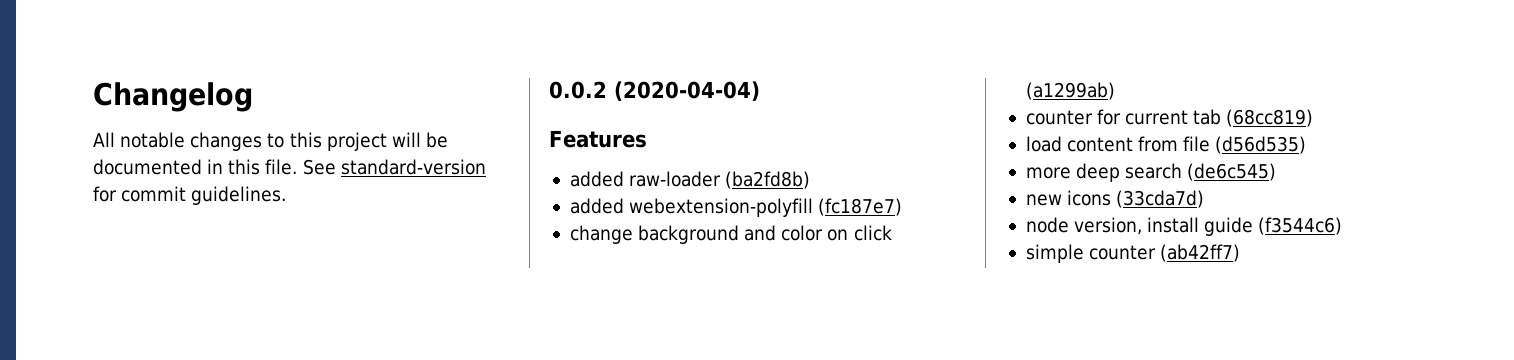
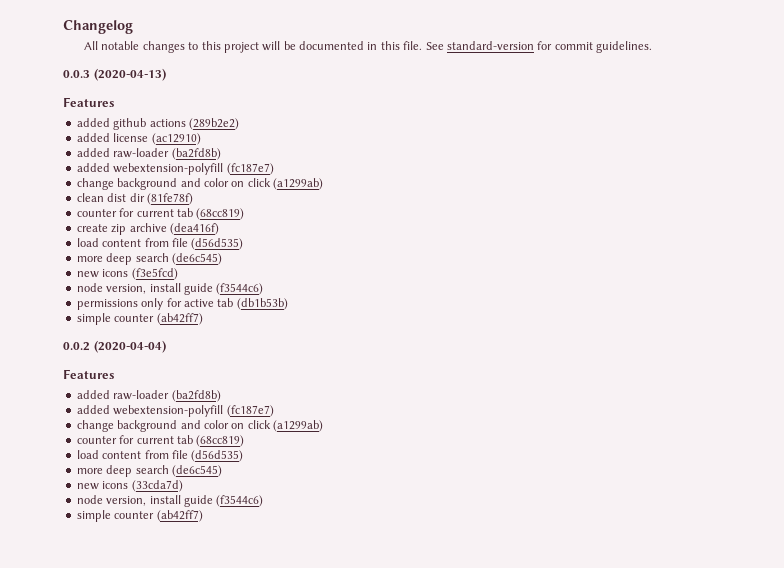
+ 0.0.3 (2020-04-13)
+ Features
+ added github actions (289b2e2)
+ added license (ac12910)
+ added raw-loader (ba2fd8b)
+ added webextension-polyfill (fc187e7)
+ change background and color on click (a1299ab)
+ clean dist dir (81fe78f)
+ counter for current tab (68cc819)
+ create zip archive (dea416f)
+ load content from file (d56d535)
+ more deep search (de6c545)
+ new icons (f3e5fcd)
+ node version, install guide (f3544c6)
+ permissions only for active tab (db1b53b)
+ simple counter (ab42ff7)

